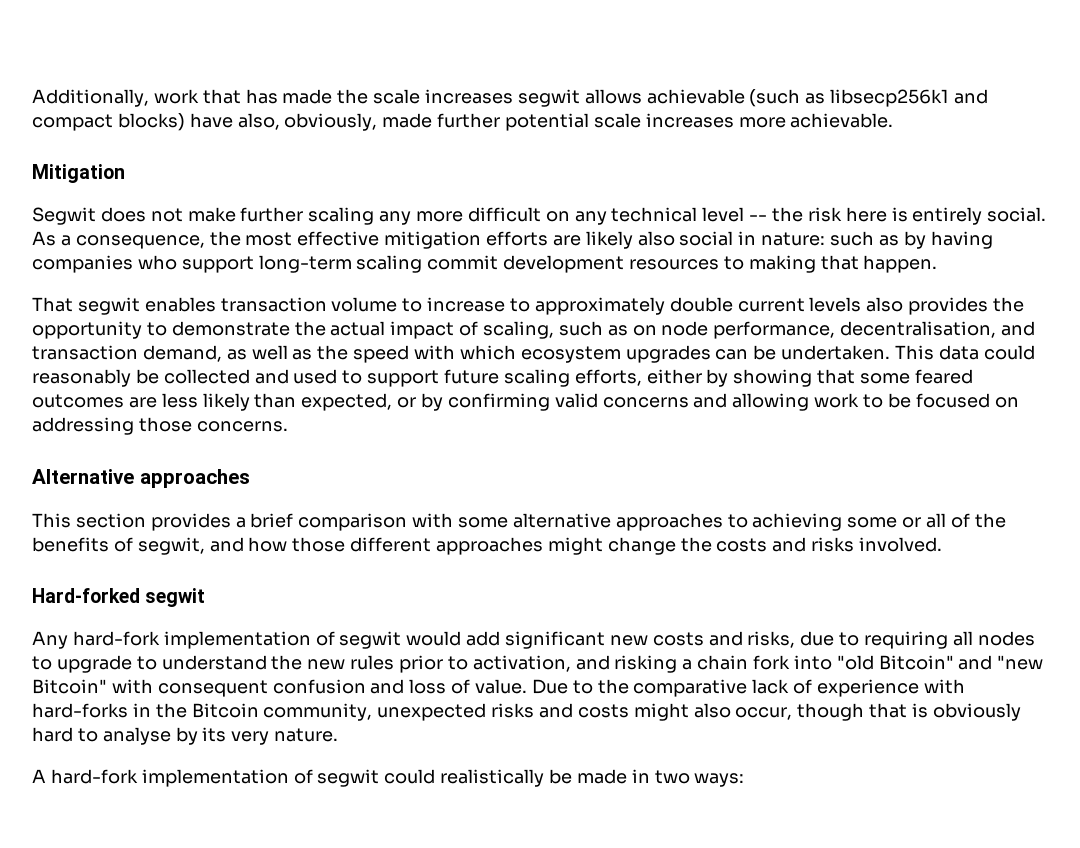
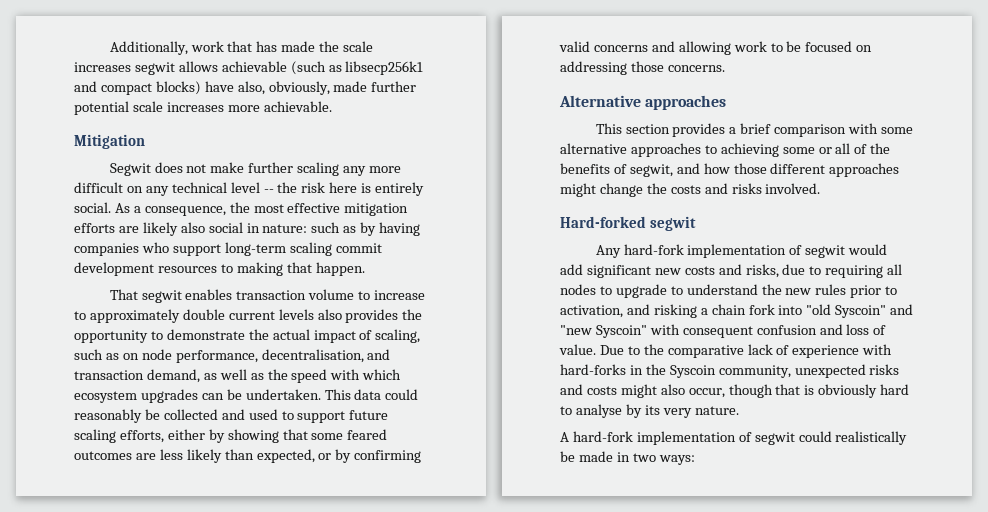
- Any hard-fork implementation of segwit would add significant new costs and risks, due to requiring all nodes to upgrade to understand the new rules prior to activation, and risking a chain fork into "old Bitcoin" and "new Bitcoin" with consequent confusion and loss of value.
+ Any hard-fork implementation of segwit would add significant new costs and risks, due to requiring all nodes to upgrade to understand the new rules prior to activation, and risking a chain fork into "old Syscoin" and "new Syscoin" with consequent confusion and loss of value.
- Due to the comparative lack of experience with hard-forks in the Bitcoin community, unexpected risks and costs might also occur, though that is obviously hard to analyse by its very nature.
+ Due to the comparative lack of experience with hard-forks in the Syscoin community, unexpected risks and costs might also occur, though that is obviously hard to analyse by its very nature.

